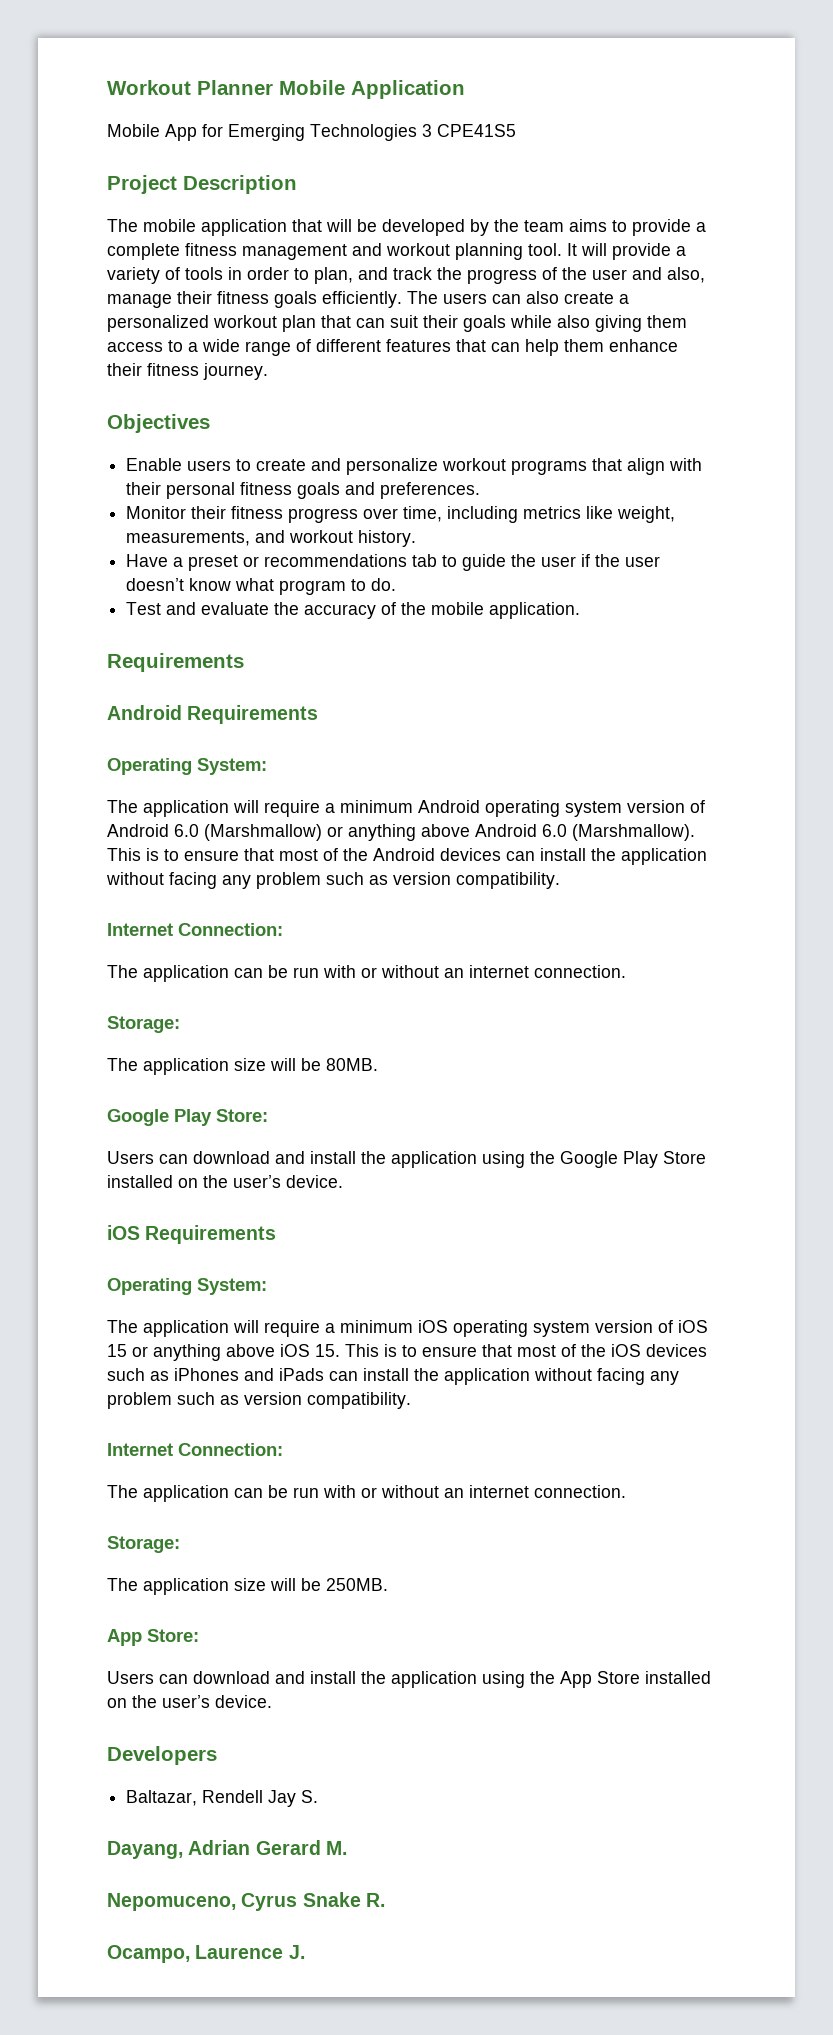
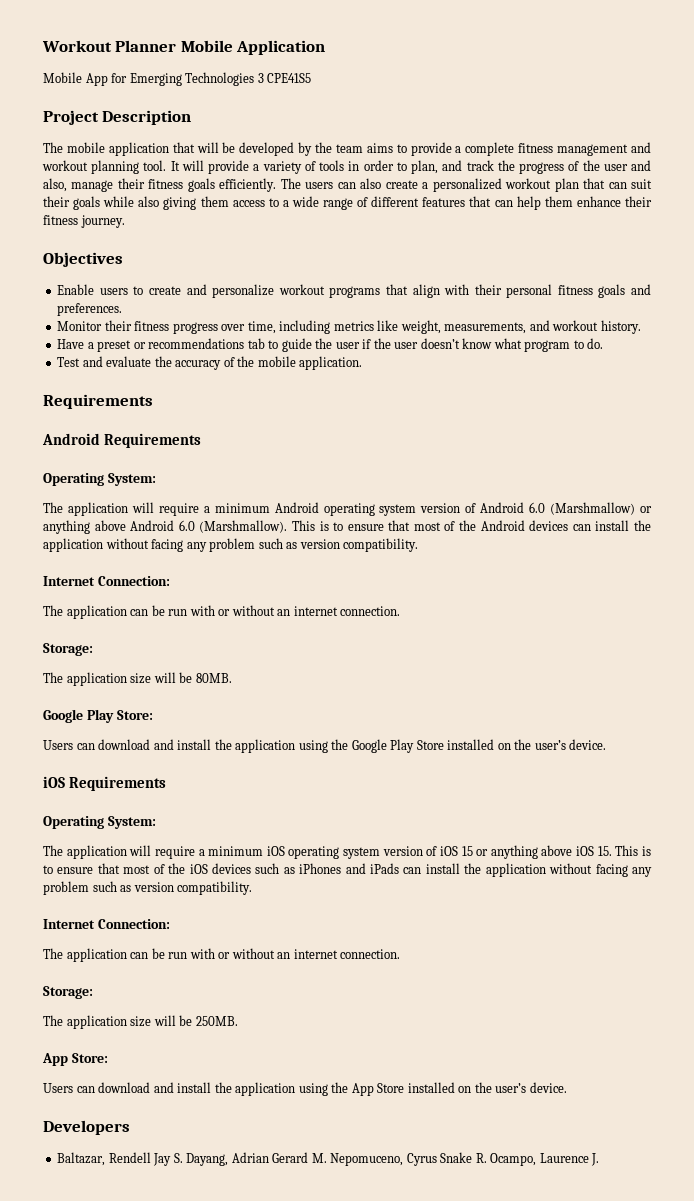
- Baltazar, Rendell Jay S.
- Dayang, Adrian Gerard M.
- Nepomuceno, Cyrus Snake R.
- Ocampo, Laurence J.
+ Baltazar, Rendell Jay S. Dayang, Adrian Gerard M. Nepomuceno, Cyrus Snake R. Ocampo, Laurence J.

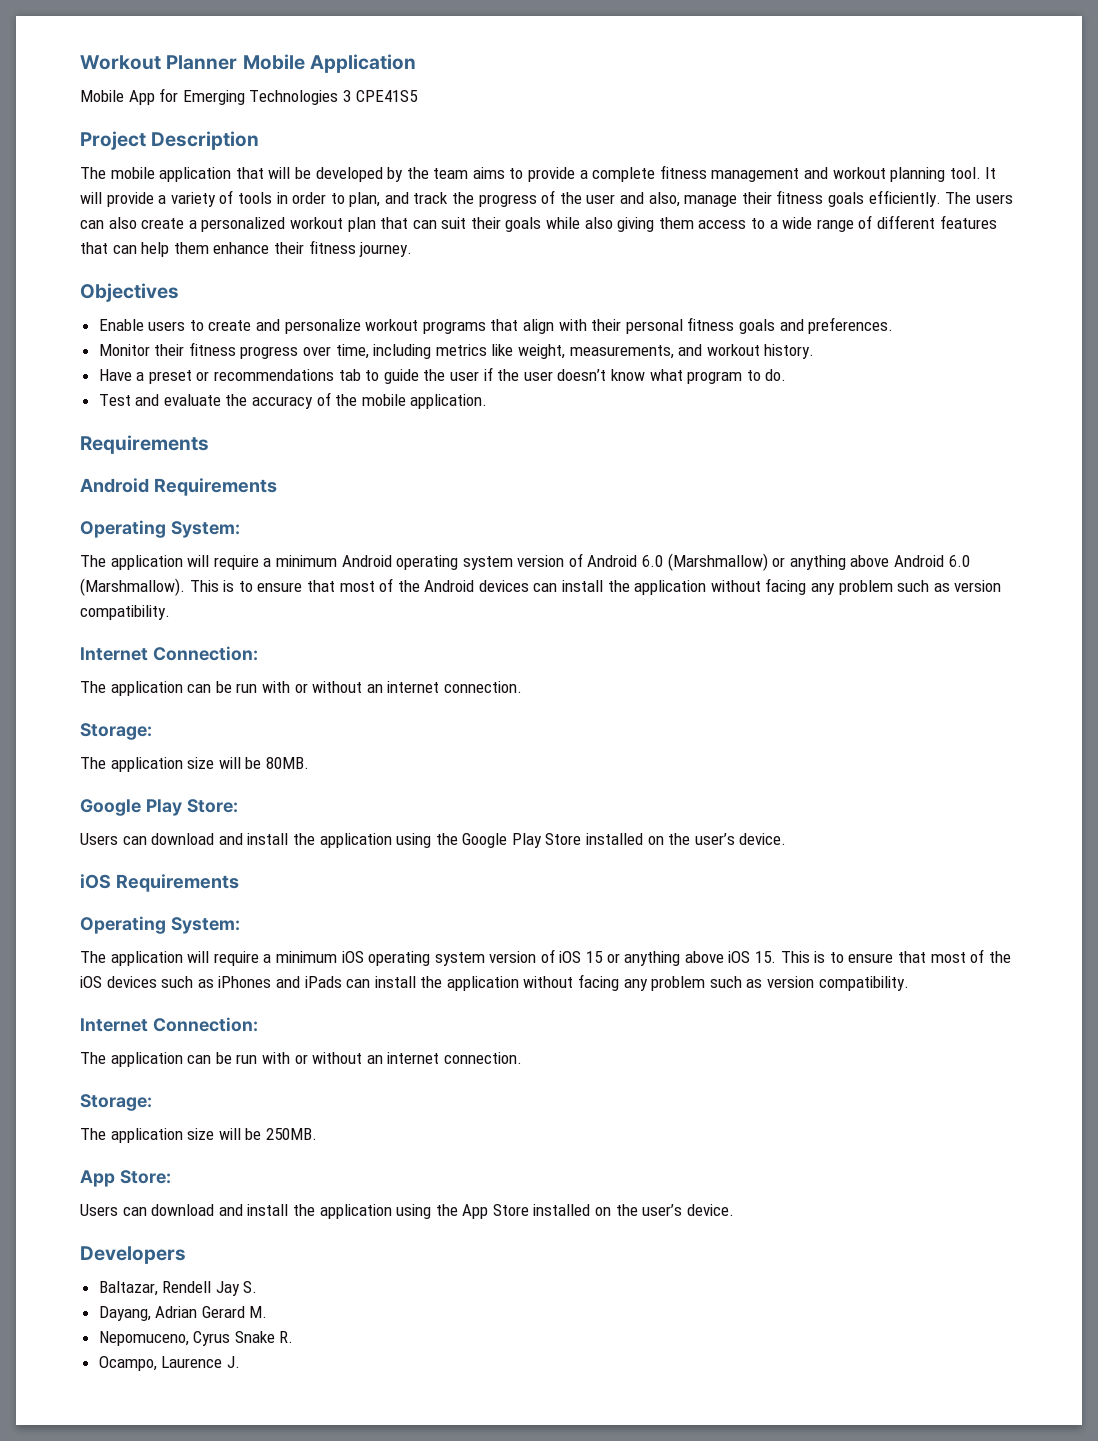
- Baltazar, Rendell Jay S. Dayang, Adrian Gerard M. Nepomuceno, Cyrus Snake R. Ocampo, Laurence J.
+ Baltazar, Rendell Jay S.
+ Dayang, Adrian Gerard M.
+ Nepomuceno, Cyrus Snake R.
+ Ocampo, Laurence J.

